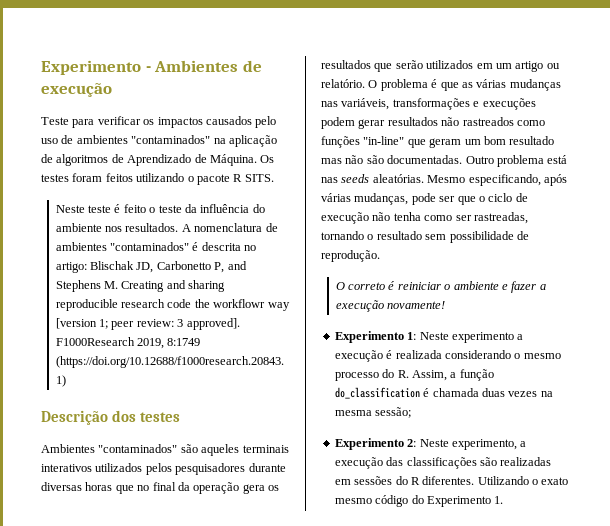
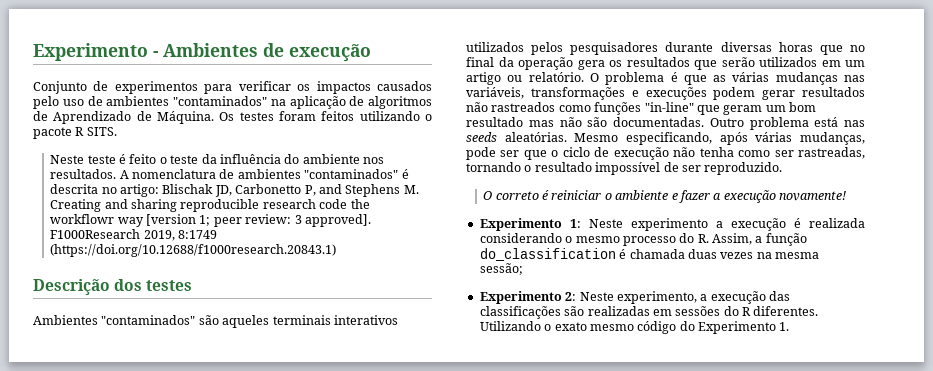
- Teste para verificar os impactos causados pelo uso de ambientes "contaminados" na aplicação de algoritmos de Aprendizado de Máquina.
+ Conjunto de experimentos para verificar os impactos causados pelo uso de ambientes "contaminados" na aplicação de algoritmos de Aprendizado de Máquina.
- Mesmo especificando, após várias mudanças, pode ser que o ciclo de execução não tenha como ser rastreadas, tornando o resultado sem possibilidade de reprodução.
+ Mesmo especificando, após várias mudanças, pode ser que o ciclo de execução não tenha como ser rastreadas, tornando o resultado impossível de ser reproduzido.

